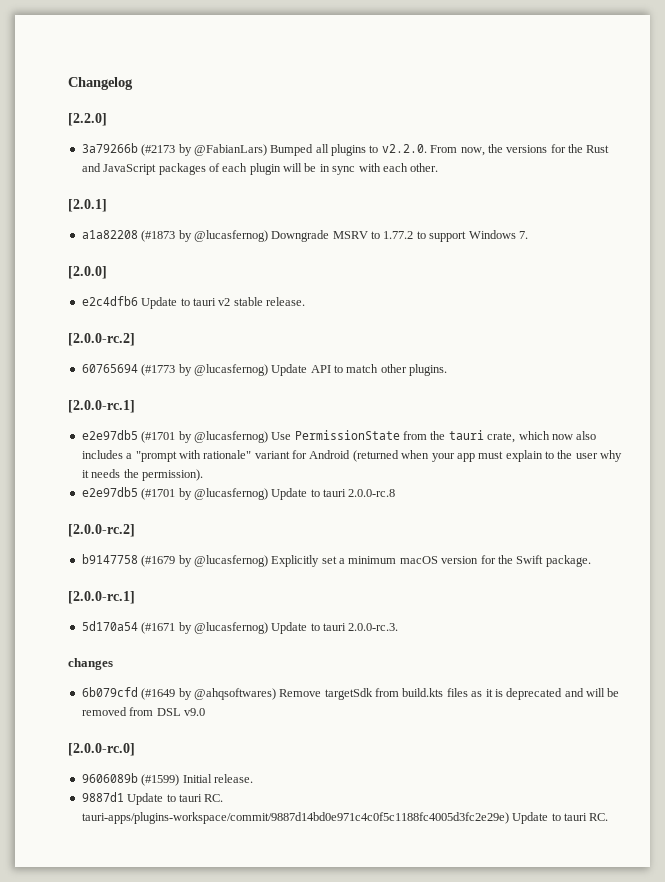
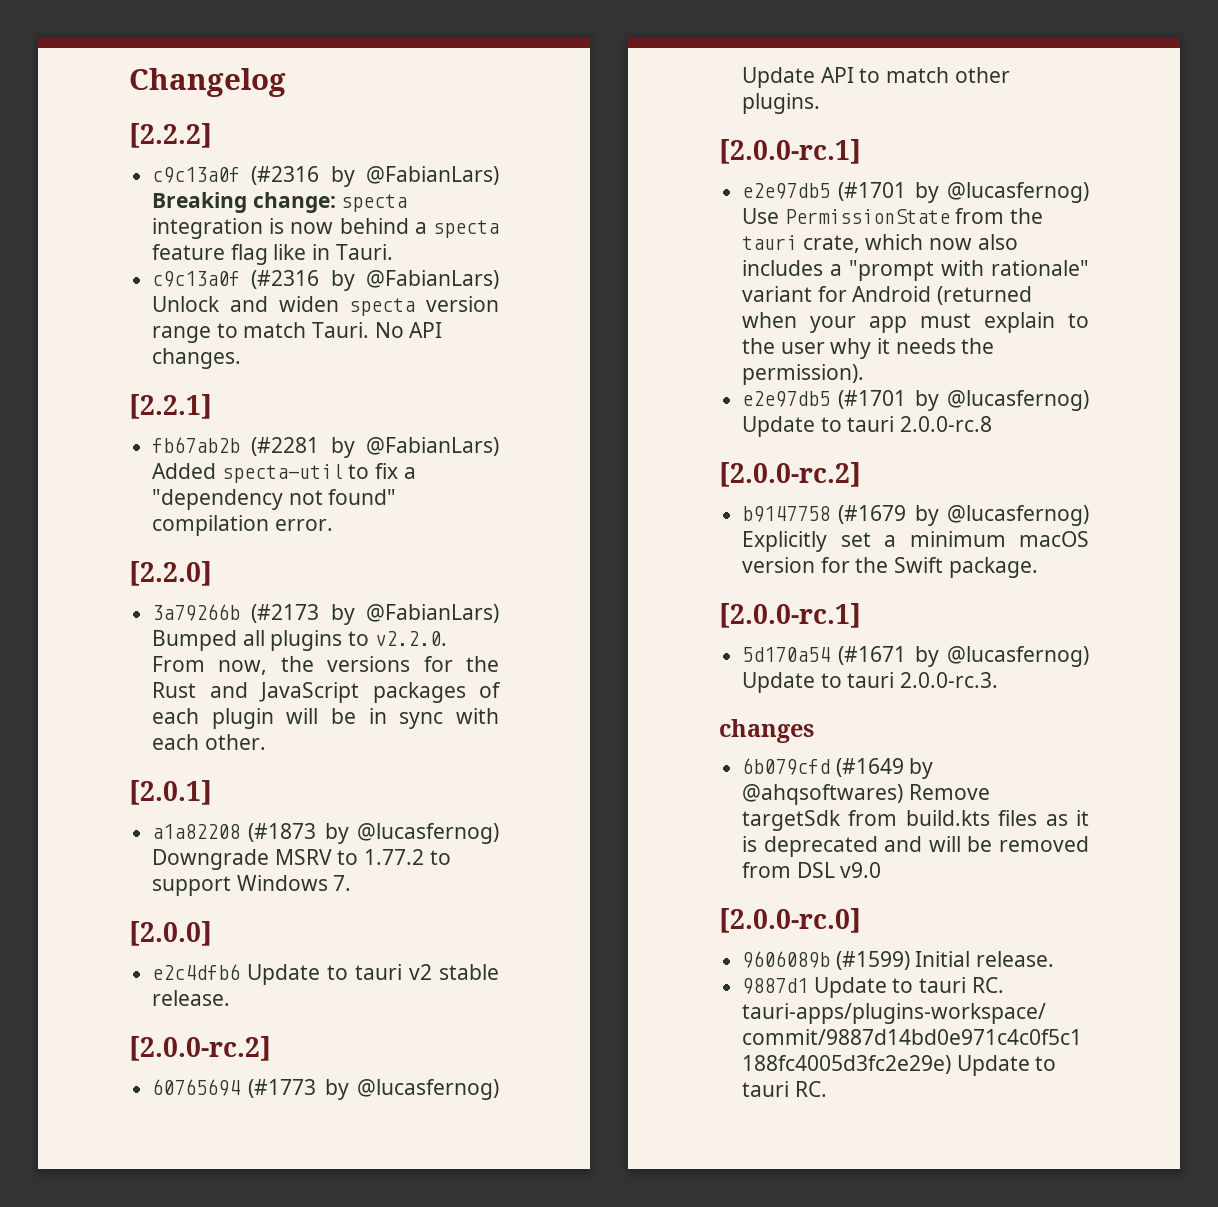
+ [2.2.2]
+ c9c13a0f (#2316 by @FabianLars) Breaking change: specta integration is now behind a specta feature flag like in Tauri.
+ c9c13a0f (#2316 by @FabianLars) Unlock and widen specta version range to match Tauri. No API changes.
+ [2.2.1]
+ fb67ab2b (#2281 by @FabianLars) Added specta-util to fix a "dependency not found" compilation error.

